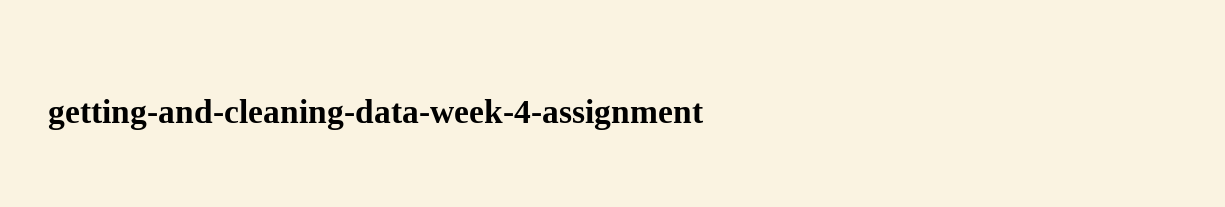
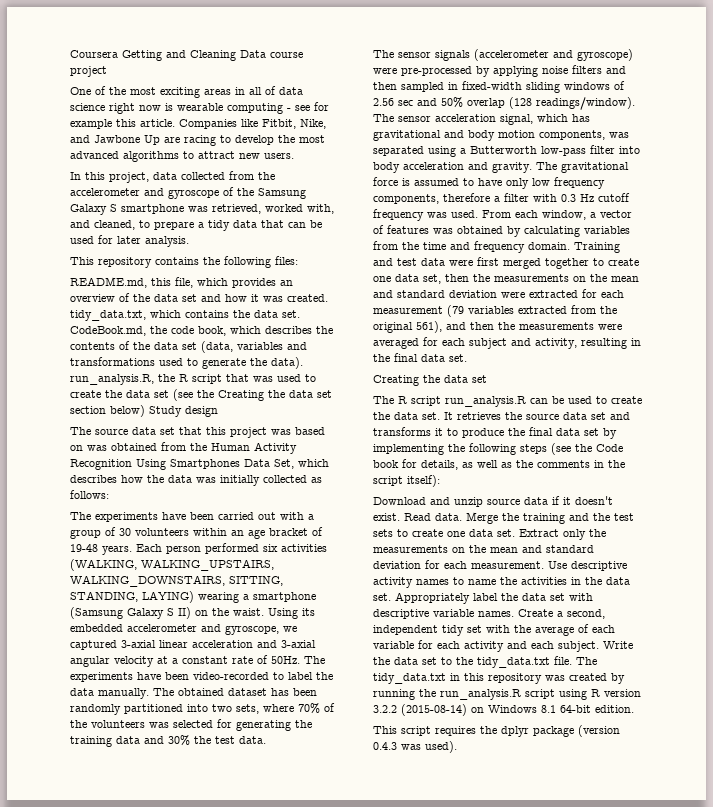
- getting-and-cleaning-data-week-4-assignment
+ Coursera Getting and Cleaning Data course project
+ One of the most exciting areas in all of data science right now is wearable computing - see for example this article. Companies like Fitbit, Nike, and Jawbone Up are racing to develop the most advanced algorithms to attract new users.
+ In this project, data collected from the accelerometer and gyroscope of the Samsung Galaxy S smartphone was retrieved, worked with, and cleaned, to prepare a tidy data that can be used for later analysis.
+ This repository contains the following files:
+ README.md, this file, which provides an overview of the data set and how it was created. tidy_data.txt, which contains the data set. CodeBook.md, the code book, which describes the contents of the data set (data, variables and transformations used to generate the data). run_analysis.R, the R script that was used to create the data set (see the Creating the data set section below) Study design
+ The source data set that this project was based on was obtained from the Human Activity Recognition Using Smartphones Data Set, which describes how the data was initially collected as follows:
+ The experiments have been carried out with a group of 30 volunteers within an age bracket of 19-48 years. Each person performed six activities (WALKING, WALKING_UPSTAIRS, WALKING_DOWNSTAIRS, SITTING, STANDING, LAYING) wearing a smartphone (Samsung Galaxy S II) on the waist. Using its embedded accelerometer and gyroscope, we captured 3-axial linear acceleration and 3-axial angular velocity at a constant rate of 50Hz. The experiments have been video-recorded to label the data manually. The obtained dataset has been randomly partitioned into two sets, where 70% of the volunteers was selected for generating the training data and 30% the test data.
+ The sensor signals (accelerometer and gyroscope) were pre-processed by applying noise filters and then sampled in fixed-width sliding windows of 2.56 sec and 50% overlap (128 readings/window). The sensor acceleration signal, which has gravitational and body motion components, was separated using a Butterworth low-pass filter into body acceleration and gravity. The gravitational force is assumed to have only low frequency components, therefore a filter with 0.3 Hz cutoff frequency was used. From each window, a vector of features was obtained by calculating variables from the time and frequency domain. Training and test data were first merged together to create one data set, then the measurements on the mean and standard deviation were extracted for each measurement (79 variables extracted from the original 561), and then the measurements were averaged for each subject and activity, resulting in the final data set.
+ Creating the data set
+ The R script run_analysis.R can be used to create the data set. It retrieves the source data set and transforms it to produce the final data set by implementing the following steps (see the Code book for details, as well as the comments in the script itself):
+ Download and unzip source data if it doesn't exist. Read data. Merge the training and the test sets to create one data set. Extract only the measurements on the mean and standard deviation for each measurement. Use descriptive activity names to name the activities in the data set. Appropriately label the data set with descriptive variable names. Create a second, independent tidy set with the average of each variable for each activity and each subject. Write the data set to the tidy_data.txt file. The tidy_data.txt in this repository was created by running the run_analysis.R script using R version 3.2.2 (2015-08-14) on Windows 8.1 64-bit edition.
+ This script requires the dplyr package (version 0.4.3 was used).

